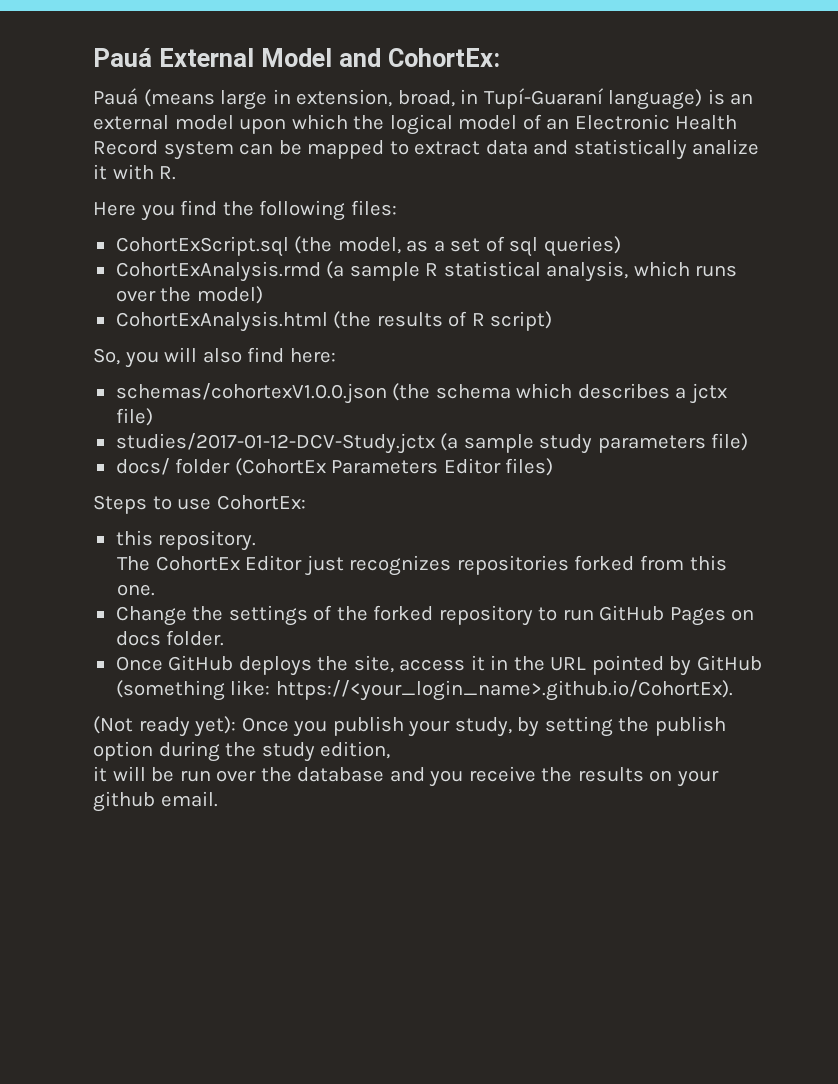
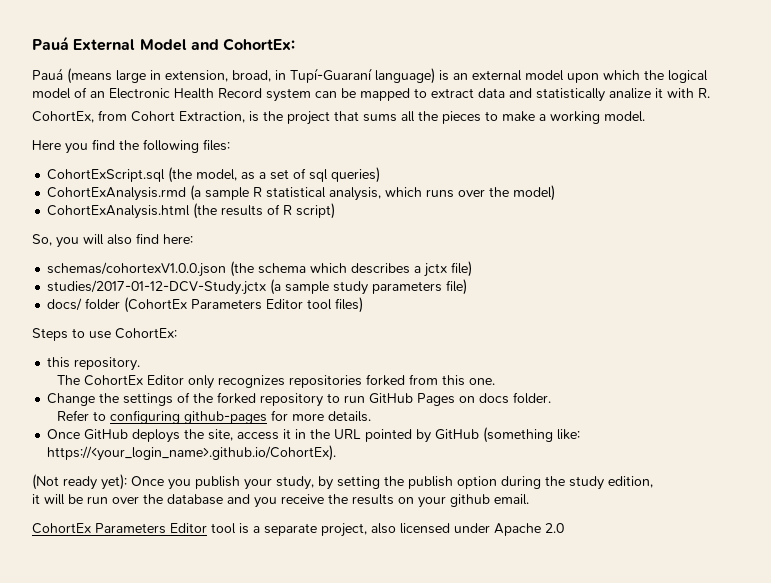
+ CohortEx, from Cohort Extraction, is the project that sums all the pieces to make a working model.
- docs/ folder (CohortEx Parameters Editor files)
+ docs/ folder (CohortEx Parameters Editor tool files)
- The CohortEx Editor just recognizes repositories forked from this one.
+ The CohortEx Editor only recognizes repositories forked from this one.
+ Refer to configuring github-pages for more details.
+ CohortEx Parameters Editor tool is a separate project, also licensed under Apache 2.0

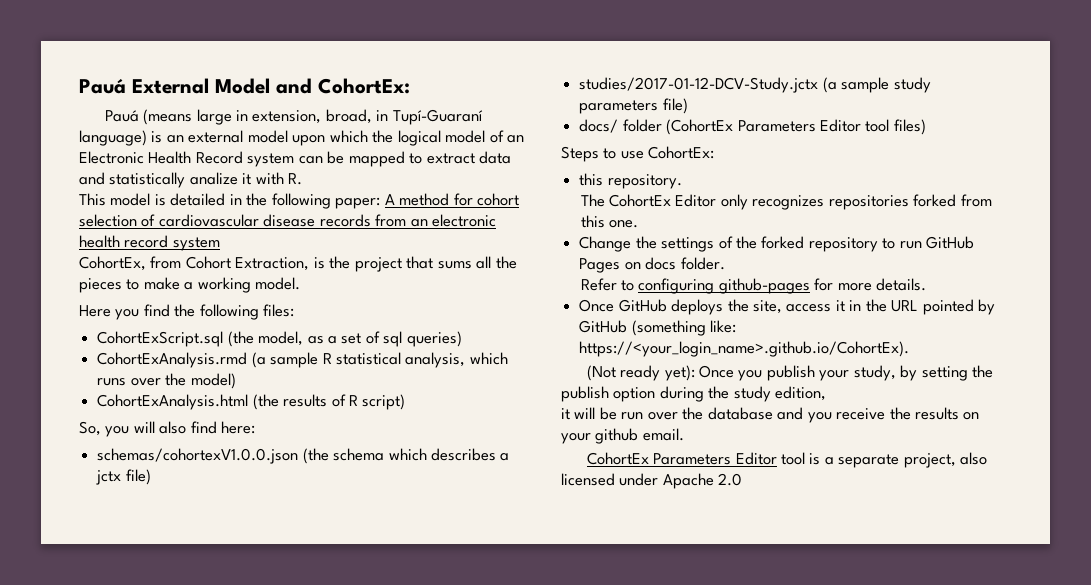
+ This model is detailed in the following paper: A method for cohort selection of cardiovascular disease records from an electronic health record system

